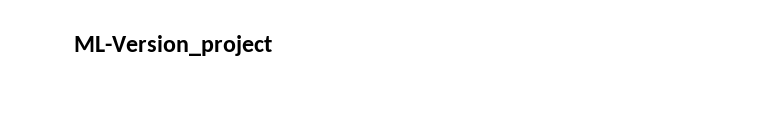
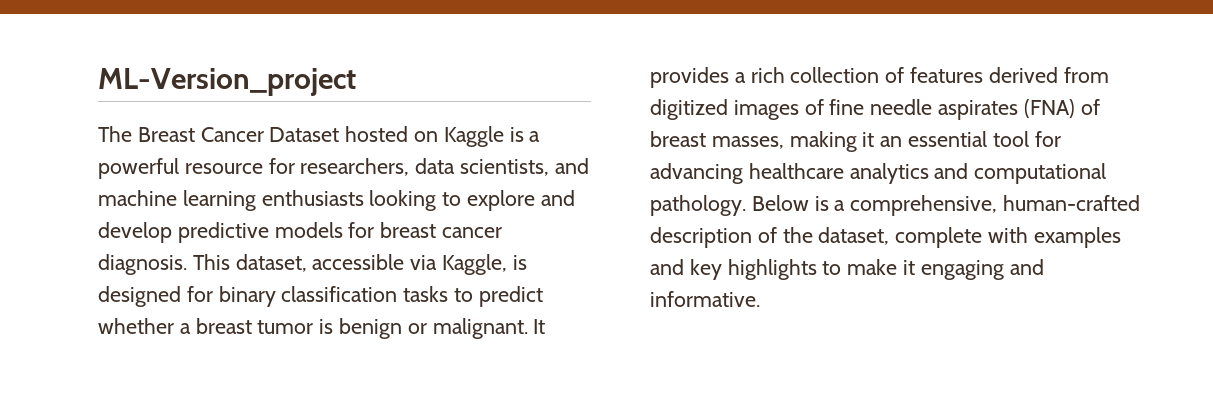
+ The Breast Cancer Dataset hosted on Kaggle is a powerful resource for researchers, data scientists, and machine learning enthusiasts looking to explore and develop predictive models for breast cancer diagnosis. This dataset, accessible via Kaggle, is designed for binary classification tasks to predict whether a breast tumor is benign or malignant. It provides a rich collection of features derived from digitized images of fine needle aspirates (FNA) of breast masses, making it an essential tool for advancing healthcare analytics and computational pathology. Below is a comprehensive, human-crafted description of the dataset, complete with examples and key highlights to make it engaging and informative.

